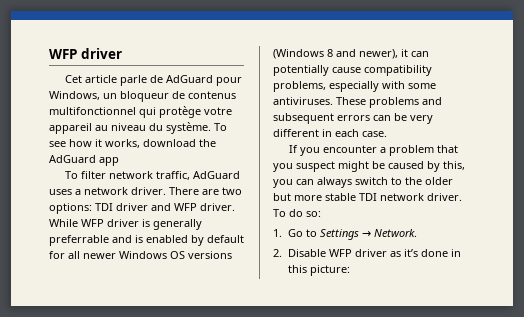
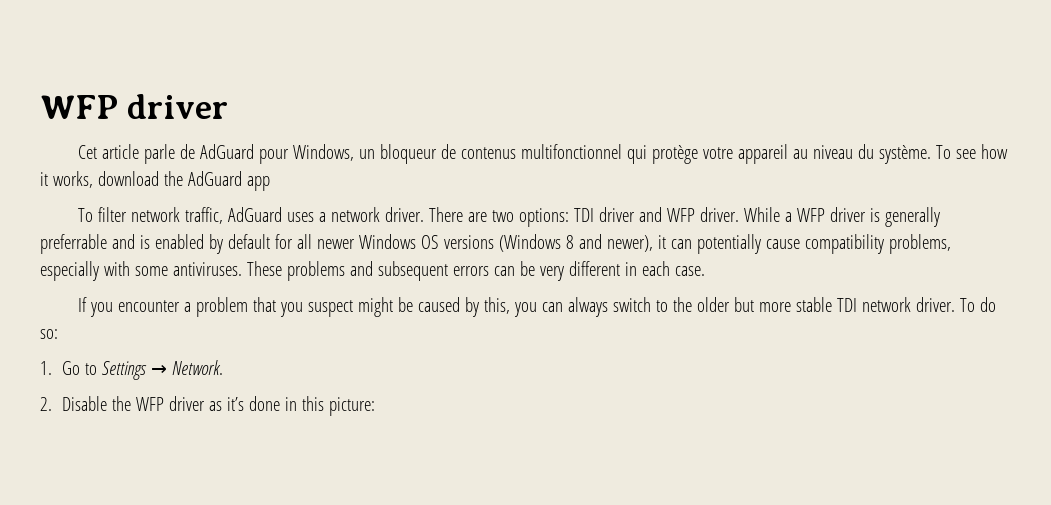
- While WFP driver is generally preferrable and is enabled by default for all newer Windows OS versions (Windows 8 and newer), it can potentially cause compatibility problems, especially with some antiviruses.
+ While a WFP driver is generally preferrable and is enabled by default for all newer Windows OS versions (Windows 8 and newer), it can potentially cause compatibility problems, especially with some antiviruses.
- 2. Disable WFP driver as it’s done in this picture:
+ 2. Disable the WFP driver as it’s done in this picture:

